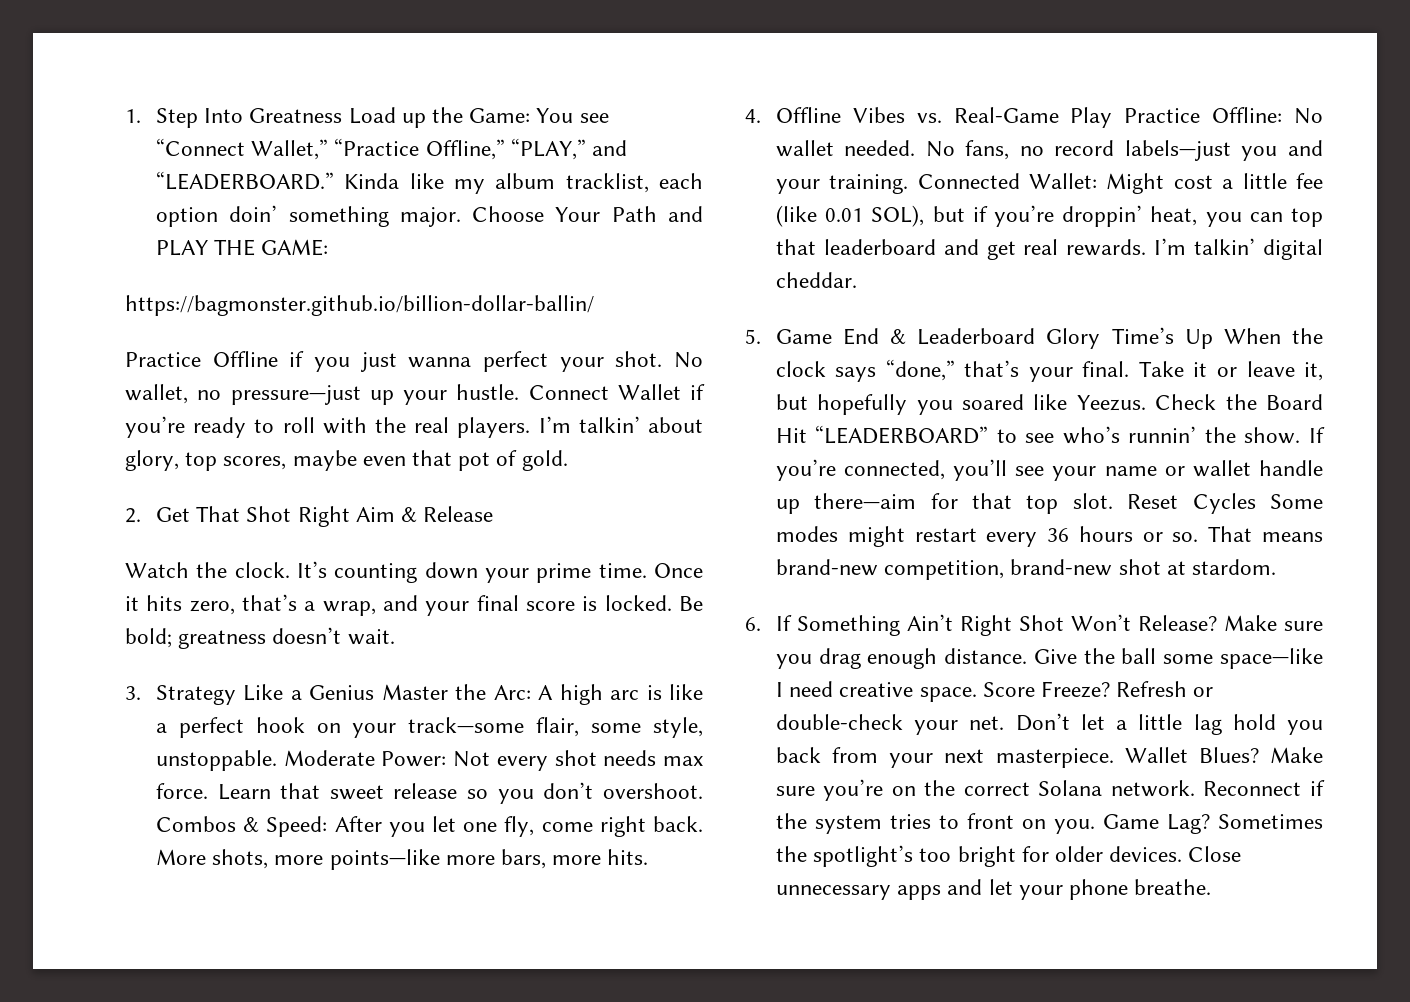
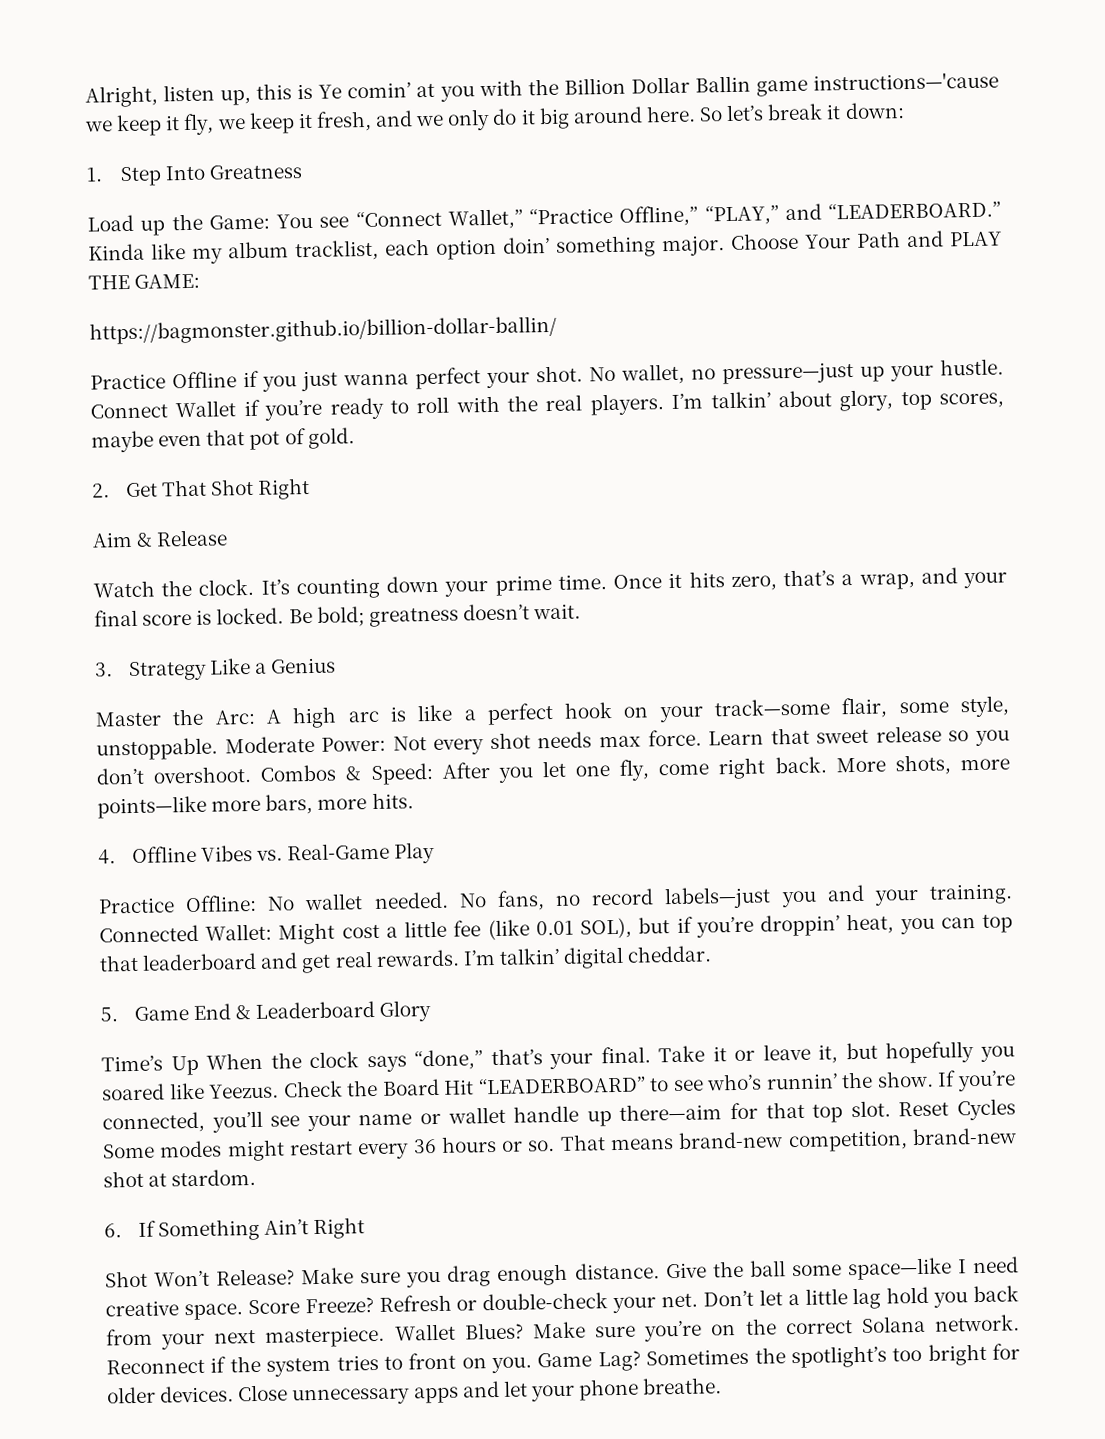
+ Alright, listen up, this is Ye comin’ at you with the Billion Dollar Ballin game instructions—'cause we keep it fly, we keep it fresh, and we only do it big around here. So let’s break it down:
- 1. Step Into Greatness Load up the Game: You see “Connect Wallet,” “Practice Offline,” “PLAY,” and “LEADERBOARD.”
+ 1. Step Into Greatness
+ Load up the Game: You see “Connect Wallet,” “Practice Offline,” “PLAY,” and “LEADERBOARD.”
- 2. Get That Shot Right Aim & Release
+ 2. Get That Shot Right
+ Aim & Release
- 3. Strategy Like a Genius Master the Arc: A high arc is like a perfect hook on your track—some flair, some style, unstoppable.
+ 3. Strategy Like a Genius
+ Master the Arc: A high arc is like a perfect hook on your track—some flair, some style, unstoppable.
- 4. Offline Vibes vs. Real-Game Play Practice Offline: No wallet needed.
+ 4. Offline Vibes vs. Real-Game Play
+ Practice Offline: No wallet needed.
- 5. Game End & Leaderboard Glory Time’s Up When the clock says “done,” that’s your final.
+ 5. Game End & Leaderboard Glory
+ Time’s Up When the clock says “done,” that’s your final.
- 6. If Something Ain’t Right Shot Won’t Release?
+ 6. If Something Ain’t Right
+ Shot Won’t Release?

